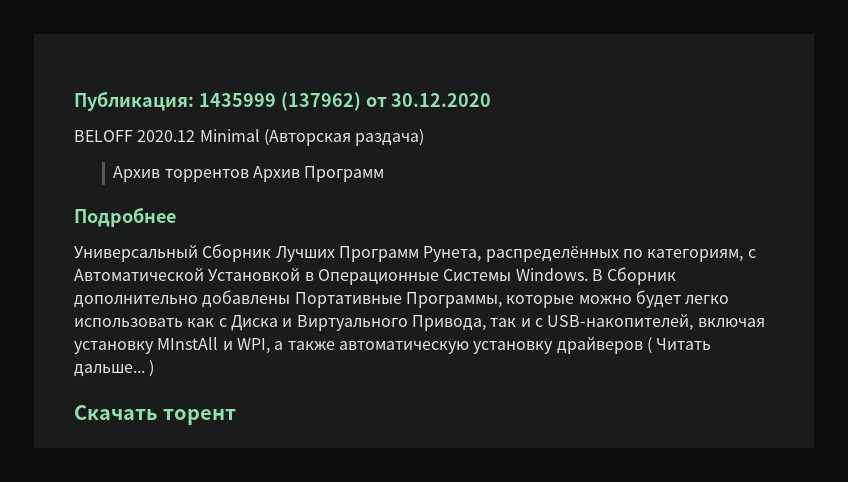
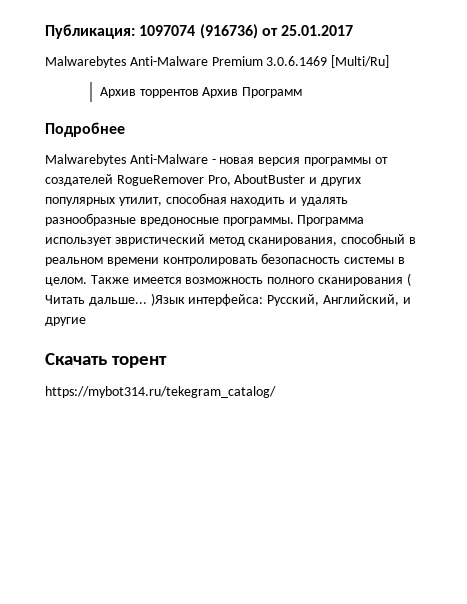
- Публикация: 1435999 (137962) от 30.12.2020
- BELOFF 2020.12 Minimal (Авторская раздача)
+ Публикация: 1097074 (916736) от 25.01.2017
+ Malwarebytes Anti-Malware Premium 3.0.6.1469 [Multi/Ru]
- Универсальный Сборник Лучших Программ Рунета, распределённых по категориям, с Автоматической Установкой в Операционные Системы Windows. В Сборник дополнительно добавлены Портативные Программы, которые можно будет легко использовать как с Диска и Виртуального Привода, так и с USB-накопителей, включая установку MInstAll и WPI, а также автоматическую установку драйверов ( Читать дальше... )
+ Malwarebytes Anti-Malware - новая версия программы от создателей RogueRemover Pro, AboutBuster и других популярных утилит, способная находить и удалять разнообразные вредоносные программы. Программа использует эвристический метод сканирования, способный в реальном времени контролировать безопасность системы в целом. Также имеется возможность полного сканирования ( Читать дальше... )Язык интерфейса: Русский, Английский, и другие
+ https://mybot314.ru/tekegram_catalog/

